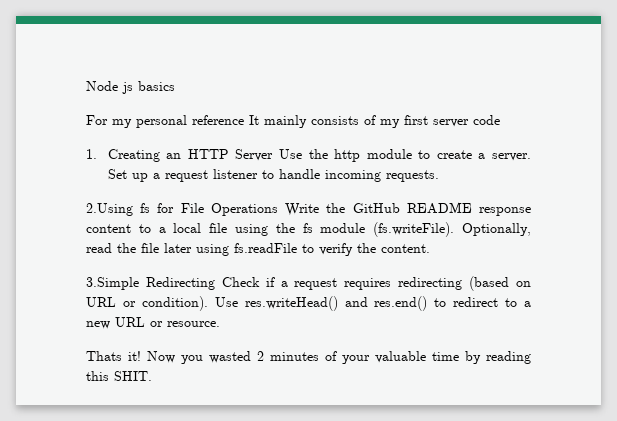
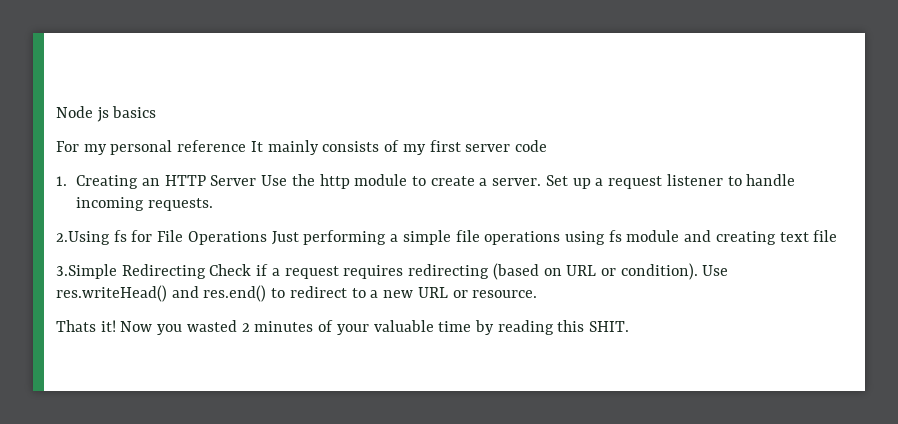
- 2.Using fs for File Operations Write the GitHub README response content to a local file using the fs module (fs.writeFile). Optionally, read the file later using fs.readFile to verify the content.
+ 2.Using fs for File Operations Just performing a simple file operations using fs module and creating text file

